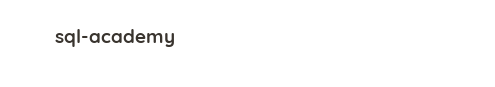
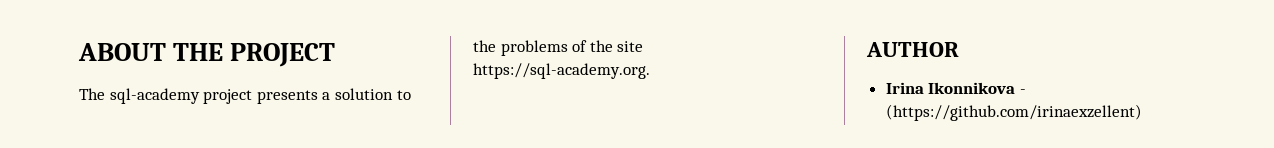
- sql-academy
+ ABOUT THE PROJECT
+ The sql-academy project presents a solution to the problems of the site https://sql-academy.org.
+ AUTHOR
+ Irina Ikonnikova - (https://github.com/irinaexzellent)

